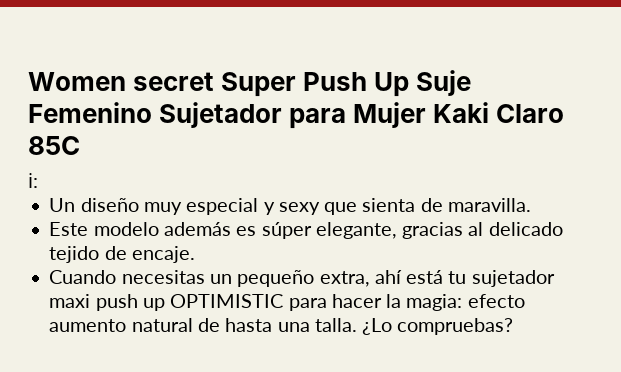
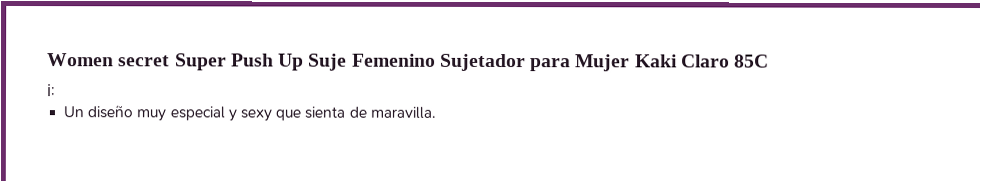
- Este modelo además es súper elegante, gracias al delicado tejido de encaje.
- Cuando necesitas un pequeño extra, ahí está tu sujetador maxi push up OPTIMISTIC para hacer la magia: efecto aumento natural de hasta una talla. ¿Lo compruebas?

